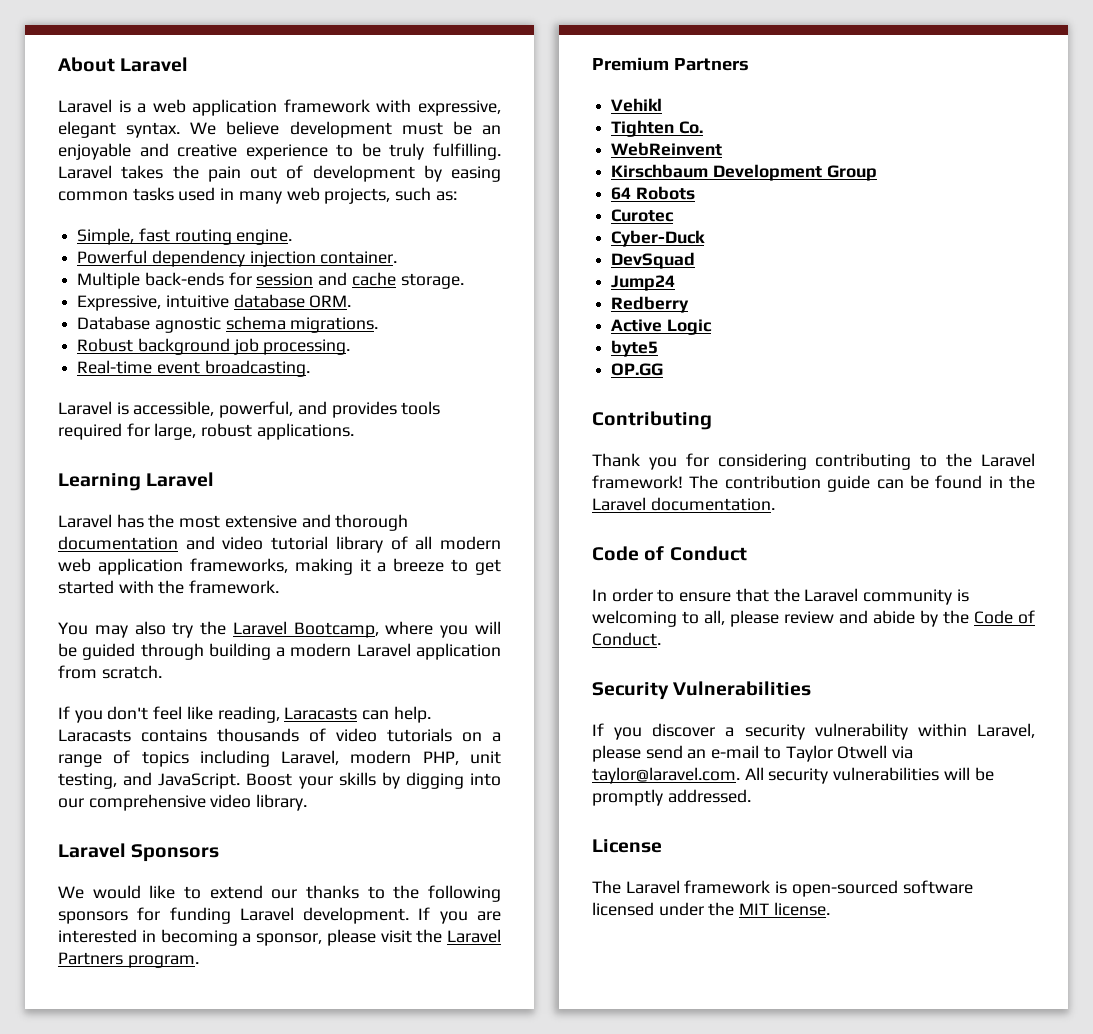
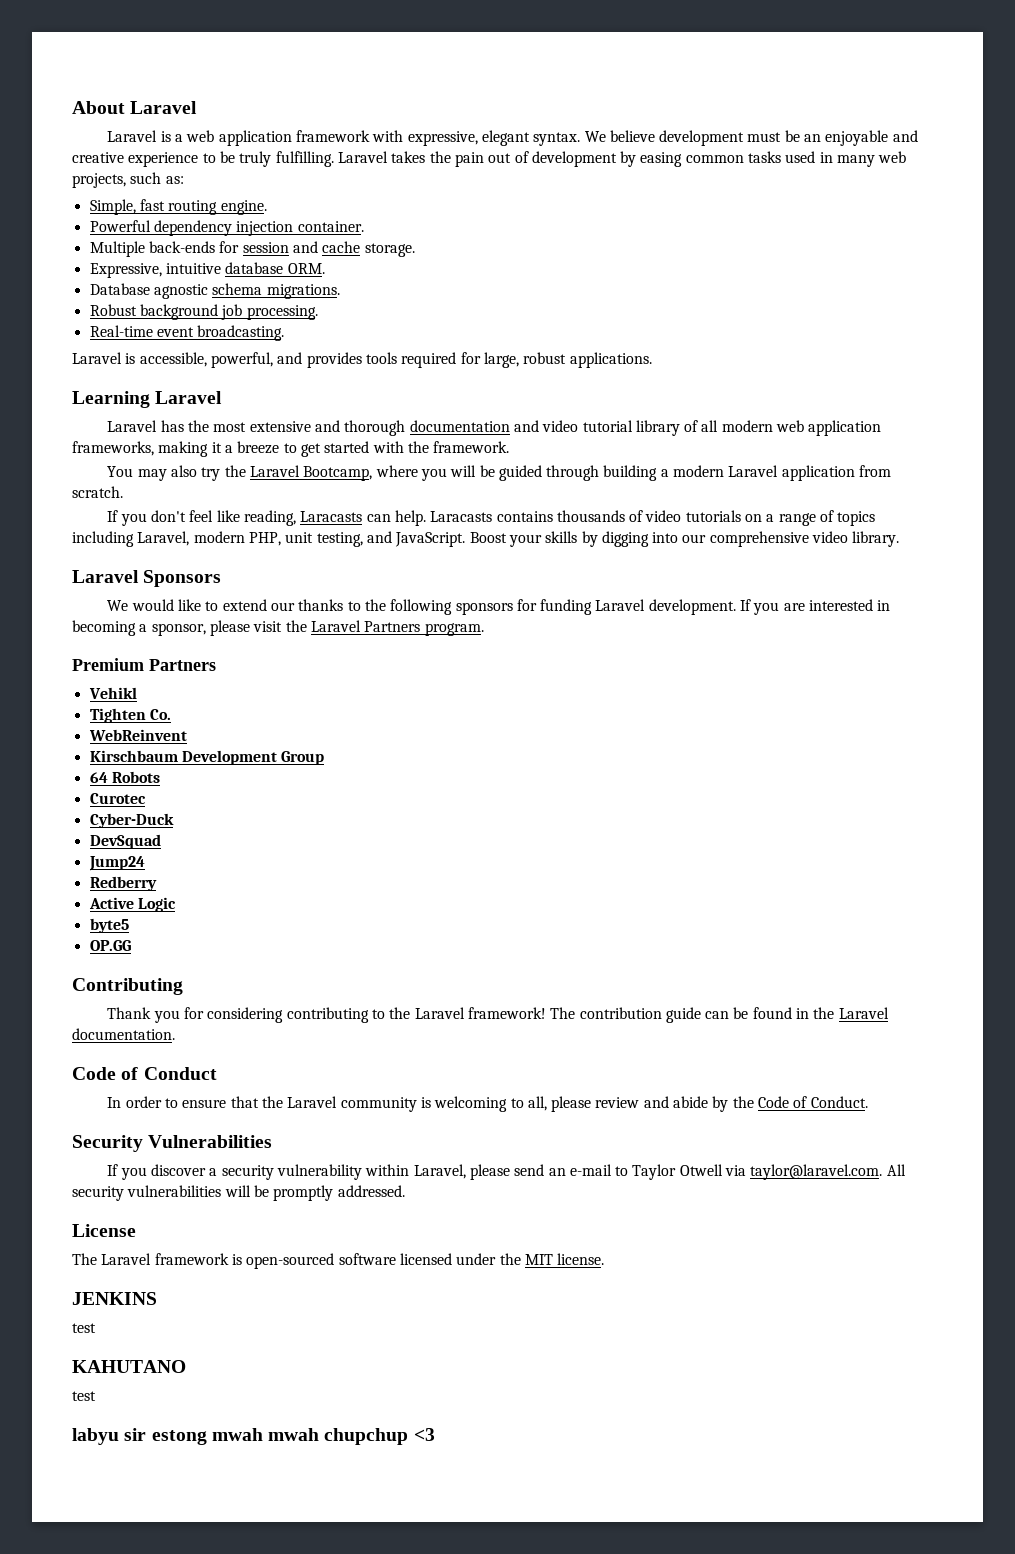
+ JENKINS
+ test
+ KAHUTANO
+ test
+ labyu sir estong mwah mwah chupchup <3

